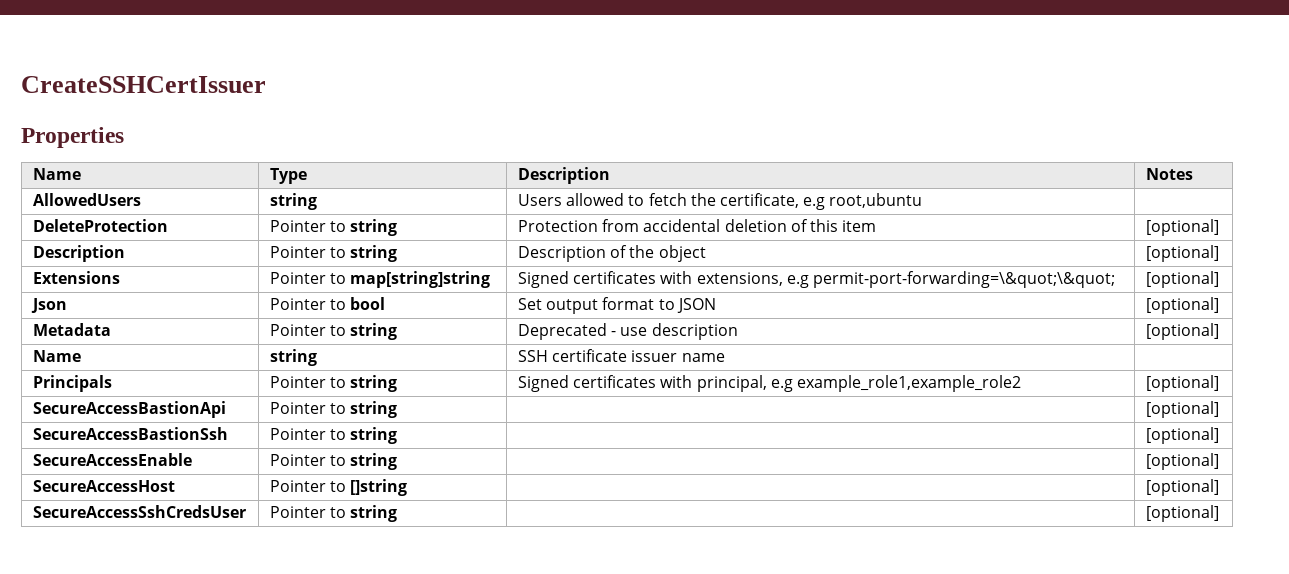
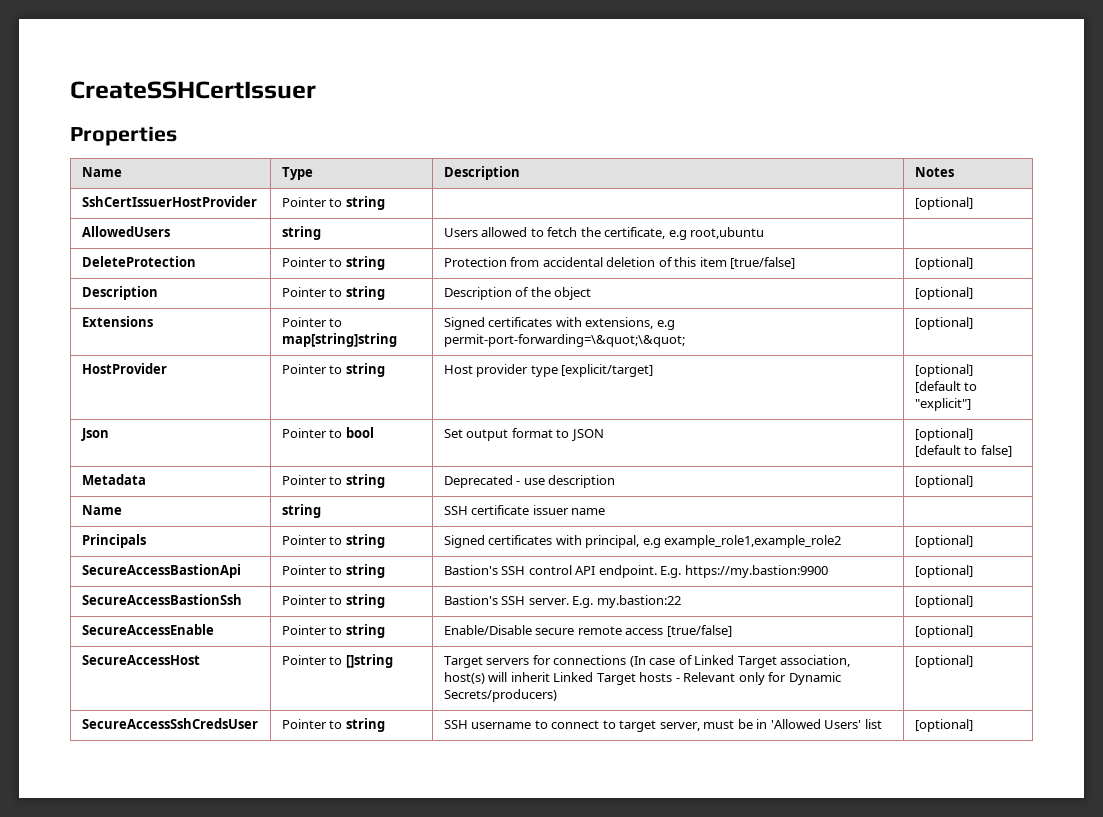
+ SshCertIssuerHostProvider | Pointer to string | | [optional]
- DeleteProtection | Pointer to string | Protection from accidental deletion of this item | [optional]
+ DeleteProtection | Pointer to string | Protection from accidental deletion of this item [true/false] | [optional]
+ HostProvider | Pointer to string | Host provider type [explicit/target] | [optional] [default to "explicit"]
- Json | Pointer to bool | Set output format to JSON | [optional]
+ Json | Pointer to bool | Set output format to JSON | [optional] [default to false]
- SecureAccessBastionApi | Pointer to string | | [optional]
+ SecureAccessBastionApi | Pointer to string | Bastion's SSH control API endpoint. E.g. https://my.bastion:9900 | [optional]
- SecureAccessBastionSsh | Pointer to string | | [optional]
+ SecureAccessBastionSsh | Pointer to string | Bastion's SSH server. E.g. my.bastion:22 | [optional]
- SecureAccessEnable | Pointer to string | | [optional]
+ SecureAccessEnable | Pointer to string | Enable/Disable secure remote access [true/false] | [optional]
- SecureAccessHost | Pointer to []string | | [optional]
+ SecureAccessHost | Pointer to []string | Target servers for connections (In case of Linked Target association, host(s) will inherit Linked Target hosts - Relevant only for Dynamic Secrets/producers) | [optional]
- SecureAccessSshCredsUser | Pointer to string | | [optional]
+ SecureAccessSshCredsUser | Pointer to string | SSH username to connect to target server, must be in 'Allowed Users' list | [optional]

